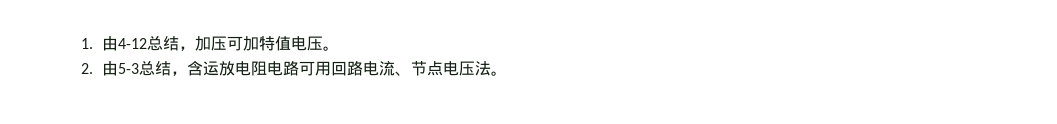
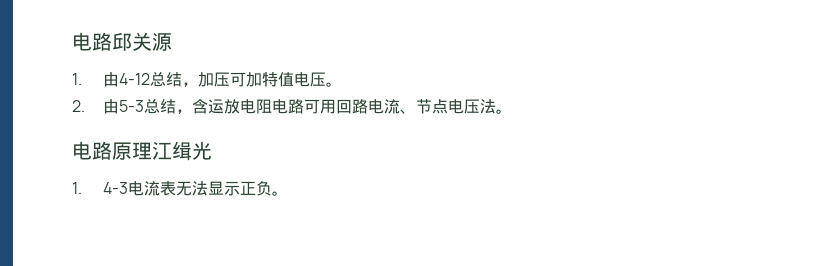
+ 电路邱关源
+ 电路原理江缉光
+ 1. 4-3电流表无法显示正负。

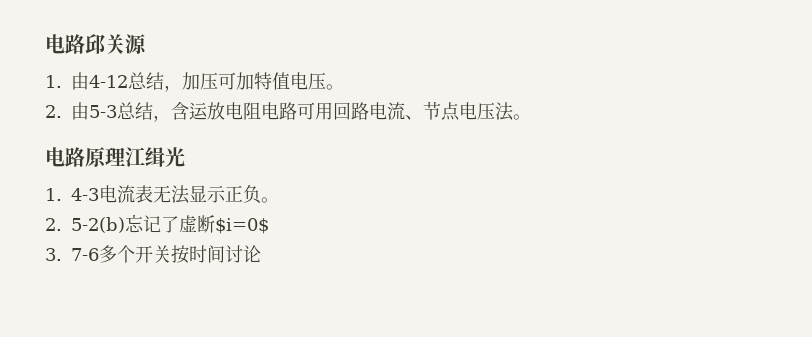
+ 2. 5-2(b)忘记了虚断$i=0$
+ 3. 7-6多个开关按时间讨论

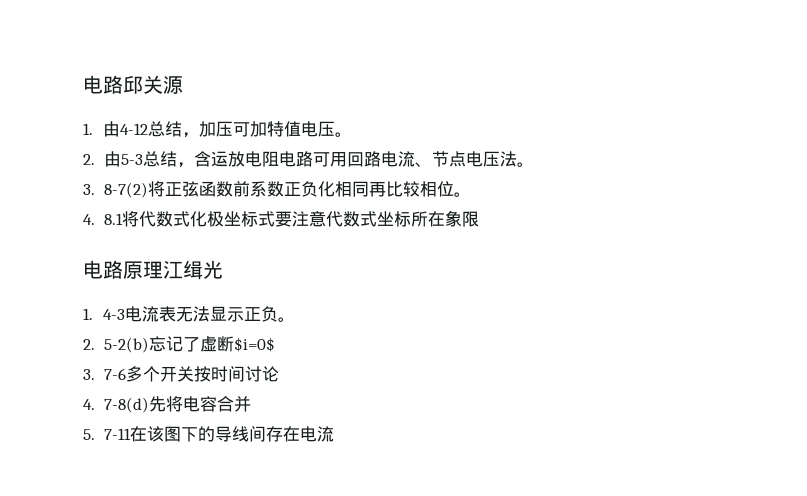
+ 3. 8-7(2)将正弦函数前系数正负化相同再比较相位。
+ 4. 8.1将代数式化极坐标式要注意代数式坐标所在象限
+ 4. 7-8(d)先将电容合并
+ 5. 7-11在该图下的导线间存在电流

